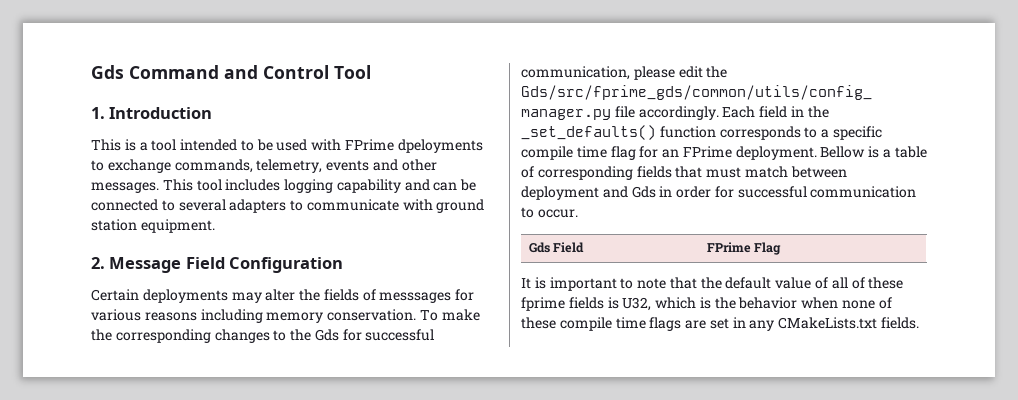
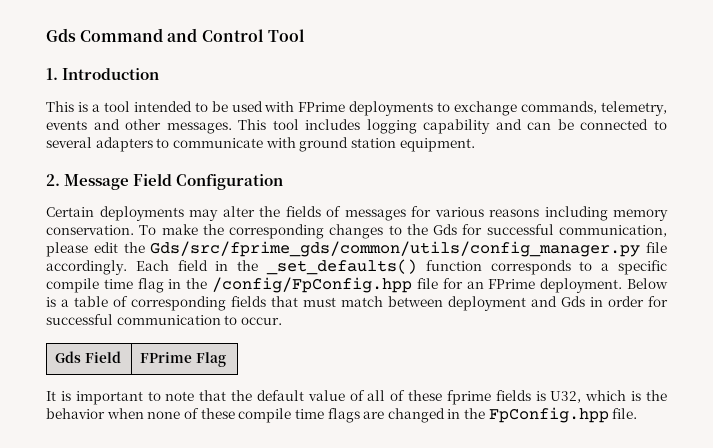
- This is a tool intended to be used with FPrime dpeloyments to exchange commands, telemetry, events and other messages.
+ This is a tool intended to be used with FPrime deployments to exchange commands, telemetry, events and other messages.
- Certain deployments may alter the fields of messsages for various reasons including memory conservation.
+ Certain deployments may alter the fields of messages for various reasons including memory conservation.
- Each field in the _set_defaults() function corresponds to a specific compile time flag for an FPrime deployment.
+ Each field in the _set_defaults() function corresponds to a specific compile time flag in the /config/FpConfig.hpp file for an FPrime deployment.
- Bellow is a table of corresponding fields that must match between deployment and Gds in order for successful communication to occur.
+ Below is a table of corresponding fields that must match between deployment and Gds in order for successful communication to occur.
- It is important to note that the default value of all of these fprime fields is U32, which is the behavior when none of these compile time flags are set in any CMakeLists.txt fields.
+ It is important to note that the default value of all of these fprime fields is U32, which is the behavior when none of these compile time flags are changed in the FpConfig.hpp file.

